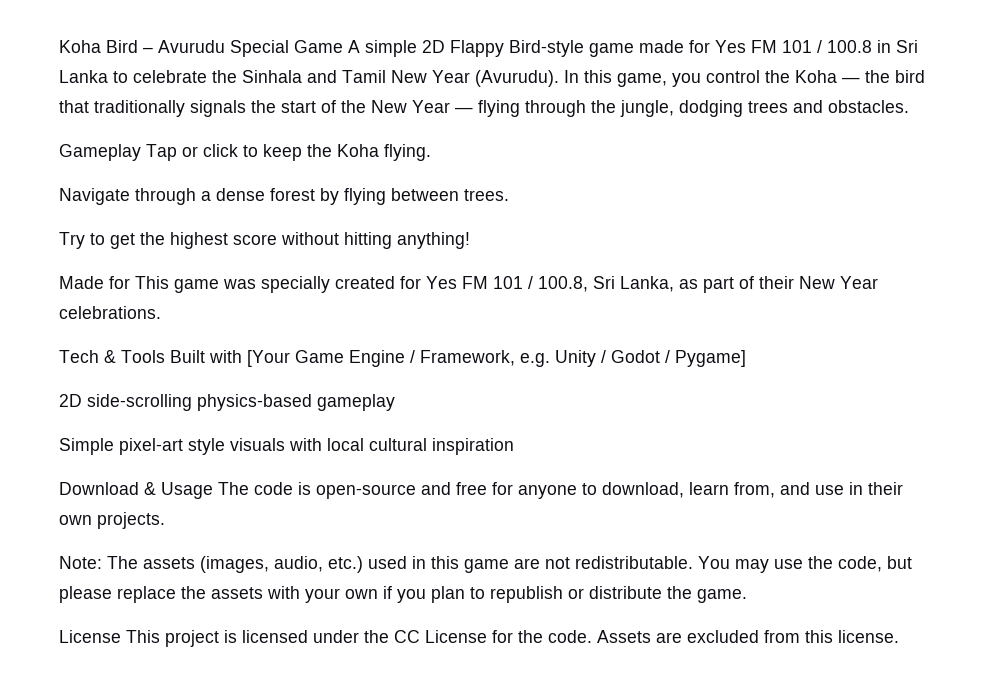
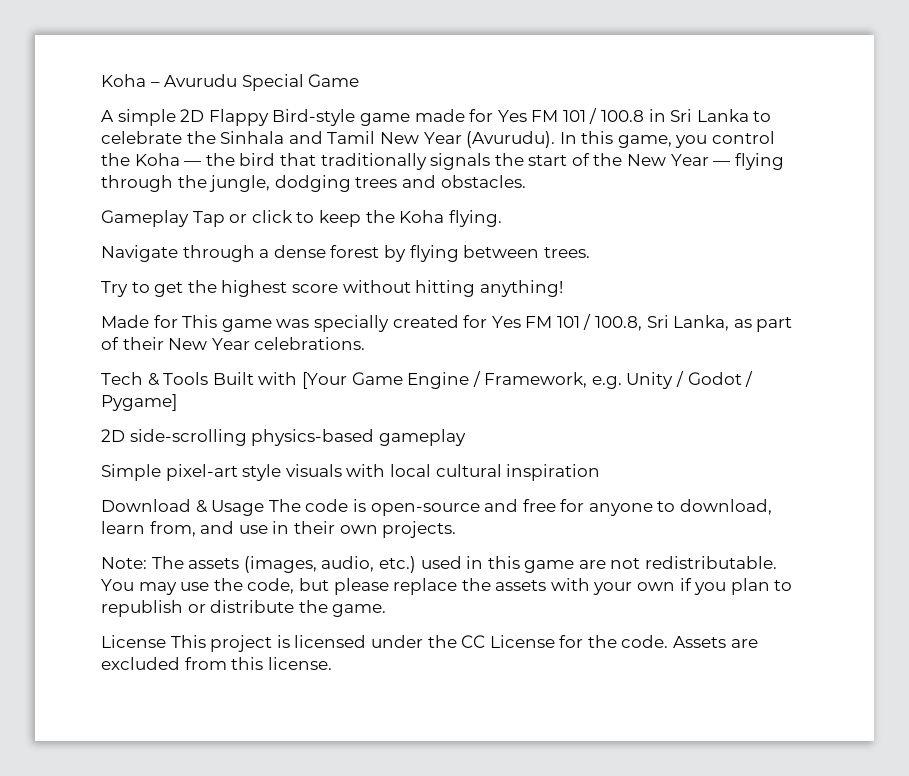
- Koha Bird – Avurudu Special Game A simple 2D Flappy Bird-style game made for Yes FM 101 / 100.8 in Sri Lanka to celebrate the Sinhala and Tamil New Year (Avurudu).
+ Koha – Avurudu Special Game
+ A simple 2D Flappy Bird-style game made for Yes FM 101 / 100.8 in Sri Lanka to celebrate the Sinhala and Tamil New Year (Avurudu).

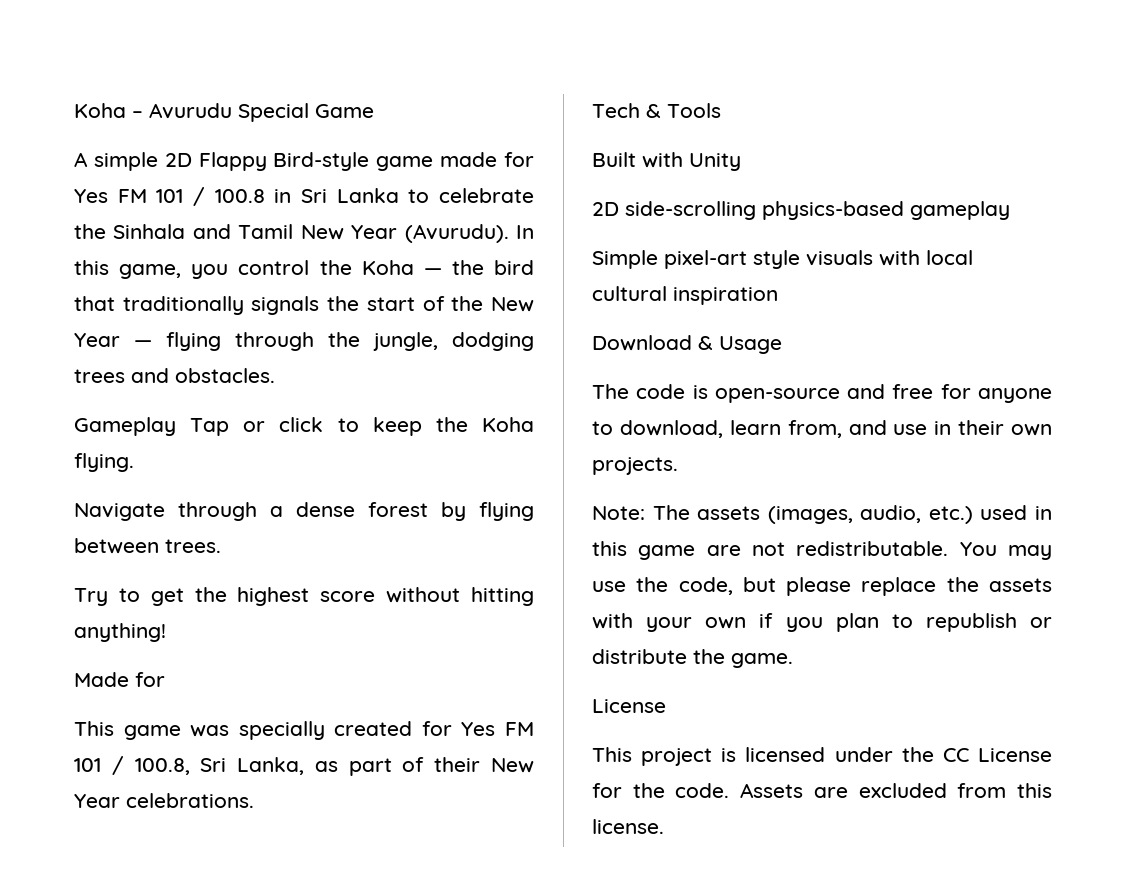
- Made for This game was specially created for Yes FM 101 / 100.8, Sri Lanka, as part of their New Year celebrations.
+ Made for
+ This game was specially created for Yes FM 101 / 100.8, Sri Lanka, as part of their New Year celebrations.
- Tech & Tools Built with [Your Game Engine / Framework, e.g. Unity / Godot / Pygame]
+ Tech & Tools
+ Built with Unity
- Download & Usage The code is open-source and free for anyone to download, learn from, and use in their own projects.
+ Download & Usage
+ The code is open-source and free for anyone to download, learn from, and use in their own projects.
  You may use the code, but please replace the assets with your own if you plan to republish or distribute the game.
- License This project is licensed under the CC License for the code.
+ License
+ This project is licensed under the CC License for the code.

